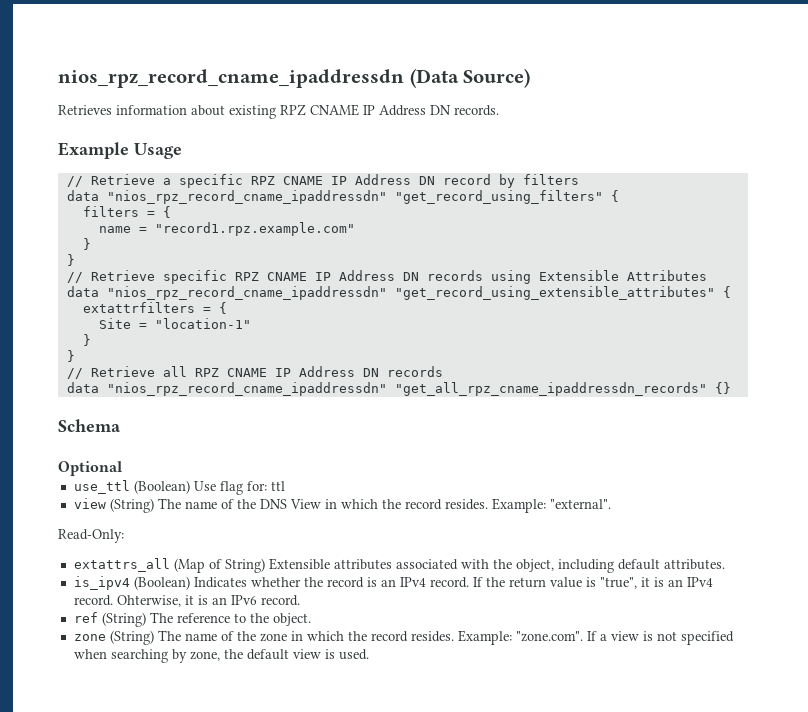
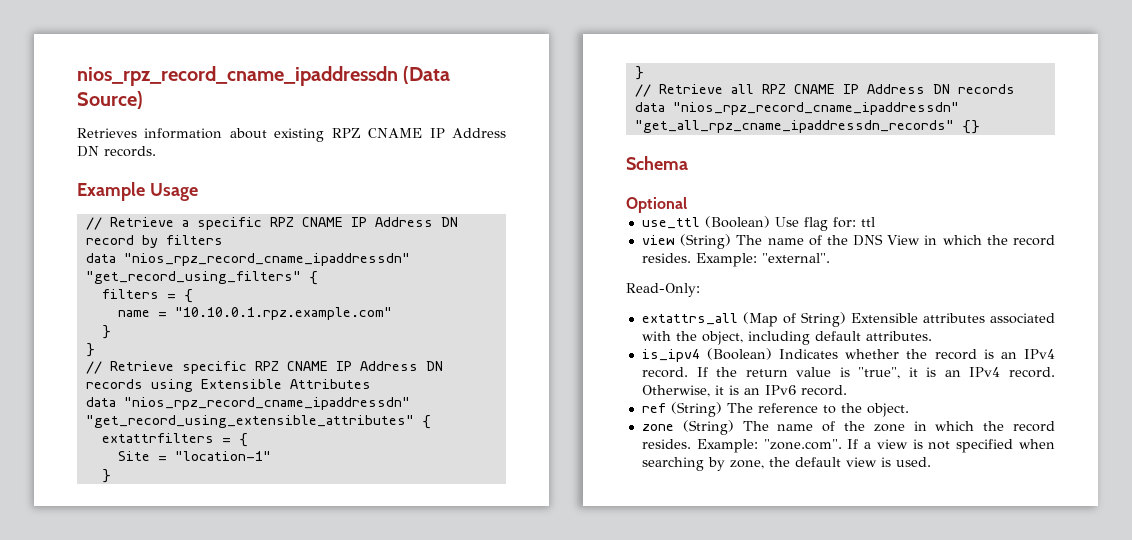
- name = "record1.rpz.example.com"
+ name = "10.10.0.1.rpz.example.com"
- Ohterwise, it is an IPv6 record.
+ Otherwise, it is an IPv6 record.

